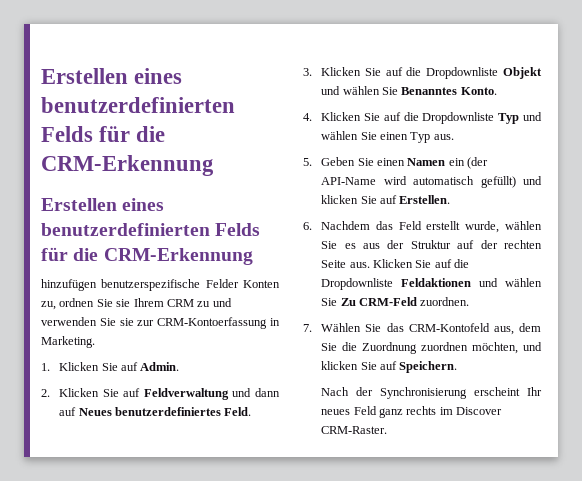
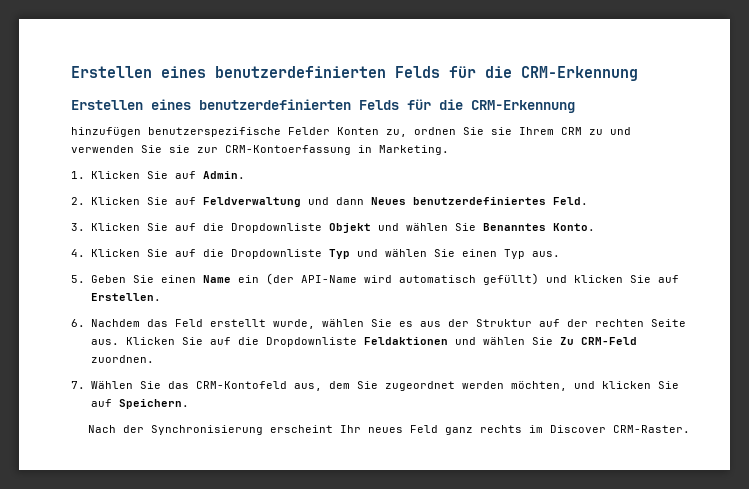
- 2. Klicken Sie auf Feldverwaltung und dann auf Neues benutzerdefiniertes Feld.
+ 2. Klicken Sie auf Feldverwaltung und dann Neues benutzerdefiniertes Feld.
- 5. Geben Sie einen Namen ein (der API-Name wird automatisch gefüllt) und klicken Sie auf Erstellen.
+ 5. Geben Sie einen Name ein (der API-Name wird automatisch gefüllt) und klicken Sie auf Erstellen.
- 7. Wählen Sie das CRM-Kontofeld aus, dem Sie die Zuordnung zuordnen möchten, und klicken Sie auf Speichern.
+ 7. Wählen Sie das CRM-Kontofeld aus, dem Sie zugeordnet werden möchten, und klicken Sie auf Speichern.

